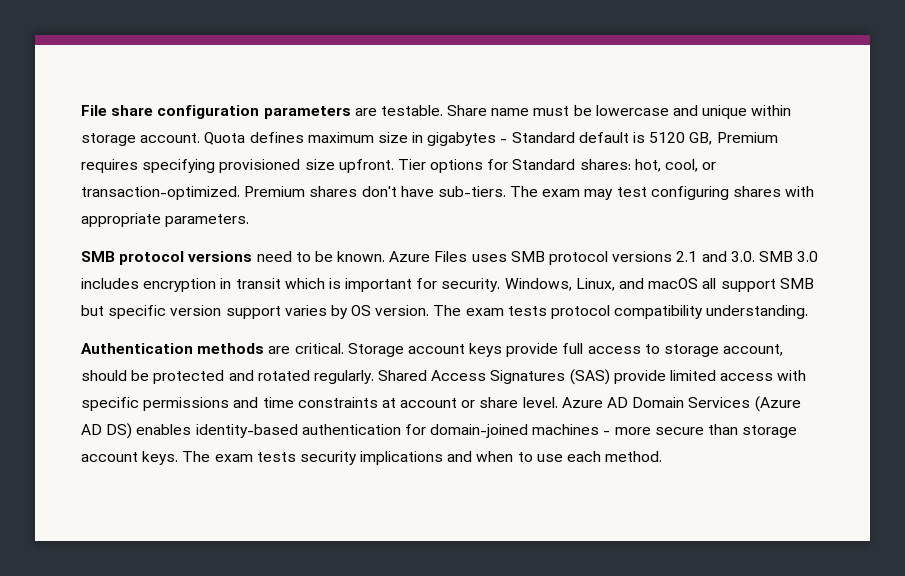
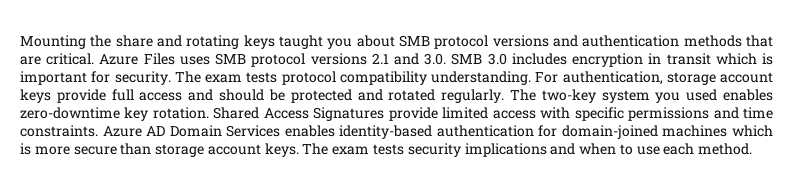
- File share configuration parameters are testable. Share name must be lowercase and unique within storage account. Quota defines maximum size in gigabytes - Standard default is 5120 GB, Premium requires specifying provisioned size upfront. Tier options for Standard shares: hot, cool, or transaction-optimized. Premium shares don't have sub-tiers. The exam may test configuring shares with appropriate parameters.
- SMB protocol versions need to be known.
+ Mounting the share and rotating keys taught you about SMB protocol versions and authentication methods that are critical.
- Windows, Linux, and macOS all support SMB but specific version support varies by OS version.
- The exam tests protocol compatibility understanding.
- Authentication methods are critical. Storage account keys provide full access to storage account, should be protected and rotated regularly.
+ The exam tests protocol compatibility understanding. For authentication, storage account keys provide full access and should be protected and rotated regularly.
+ The two-key system you used enables zero-downtime key rotation.
- Shared Access Signatures (SAS) provide limited access with specific permissions and time constraints at account or share level.
+ Shared Access Signatures provide limited access with specific permissions and time constraints.
- Azure AD Domain Services (Azure AD DS) enables identity-based authentication for domain-joined machines - more secure than storage account keys.
+ Azure AD Domain Services enables identity-based authentication for domain-joined machines which is more secure than storage account keys.

